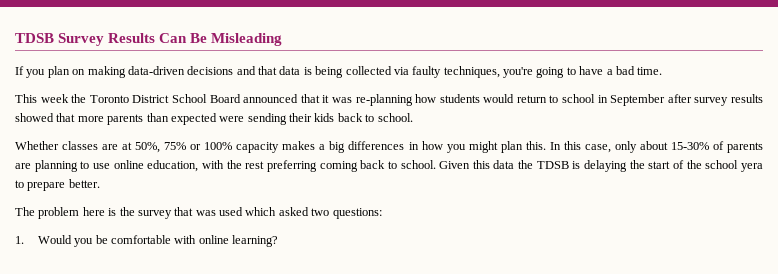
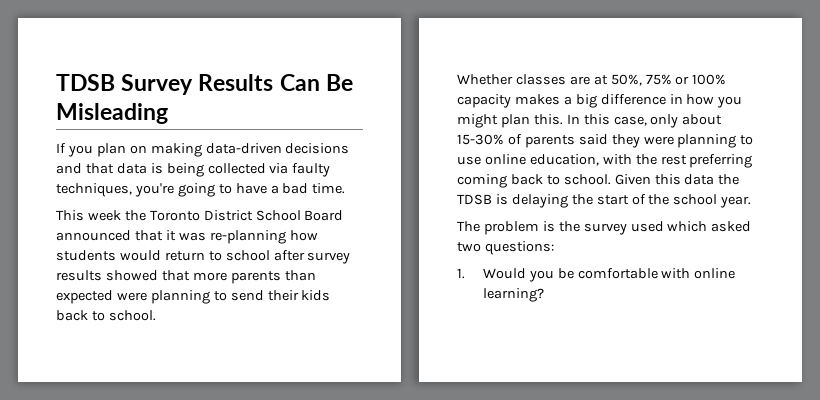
- This week the Toronto District School Board announced that it was re-planning how students would return to school in September after survey results showed that more parents than expected were sending their kids back to school.
+ This week the Toronto District School Board announced that it was re-planning how students would return to school after survey results showed that more parents than expected were planning to send their kids back to school.
- Whether classes are at 50%, 75% or 100% capacity makes a big differences in how you might plan this.
+ Whether classes are at 50%, 75% or 100% capacity makes a big difference in how you might plan this.
- In this case, only about 15-30% of parents are planning to use online education, with the rest preferring coming back to school.
+ In this case, only about 15-30% of parents said they were planning to use online education, with the rest preferring coming back to school.
- Given this data the TDSB is delaying the start of the school yera to prepare better.
+ Given this data the TDSB is delaying the start of the school year.
- The problem here is the survey that was used which asked two questions:
+ The problem is the survey used which asked two questions:

